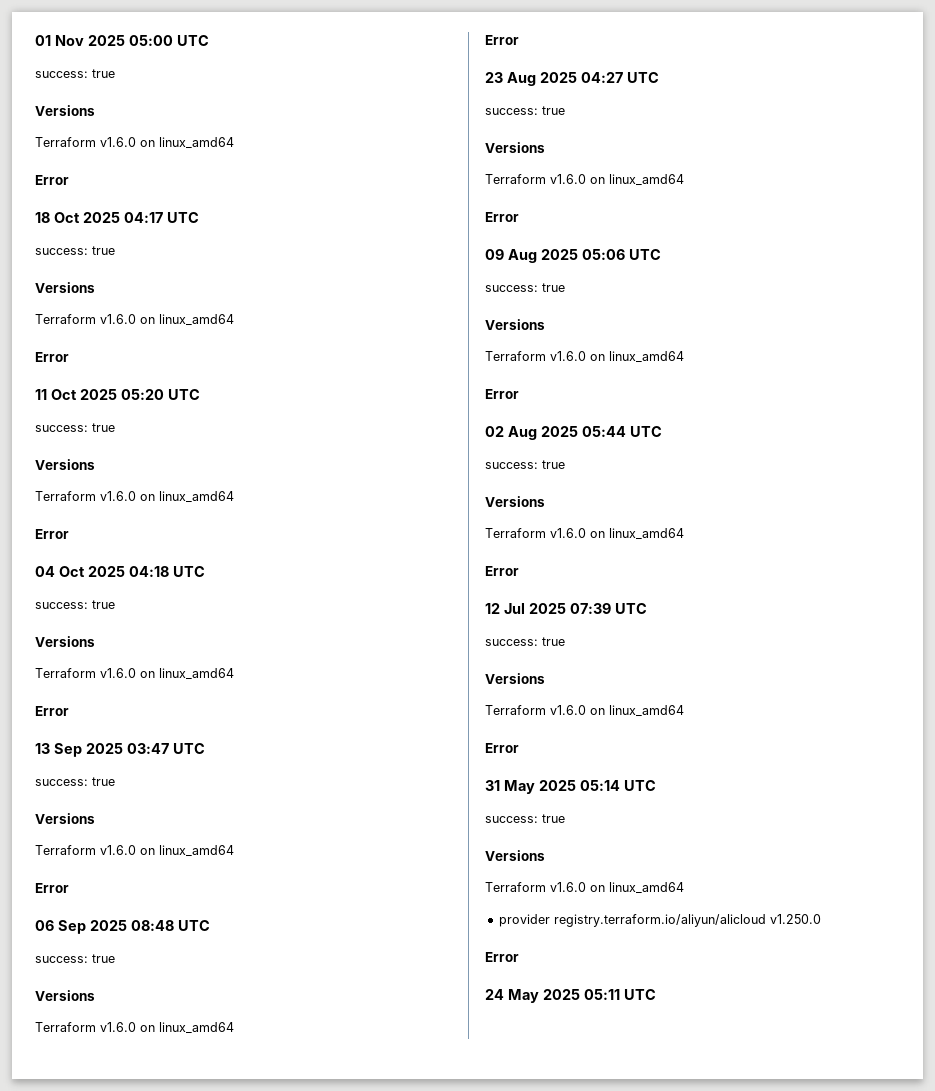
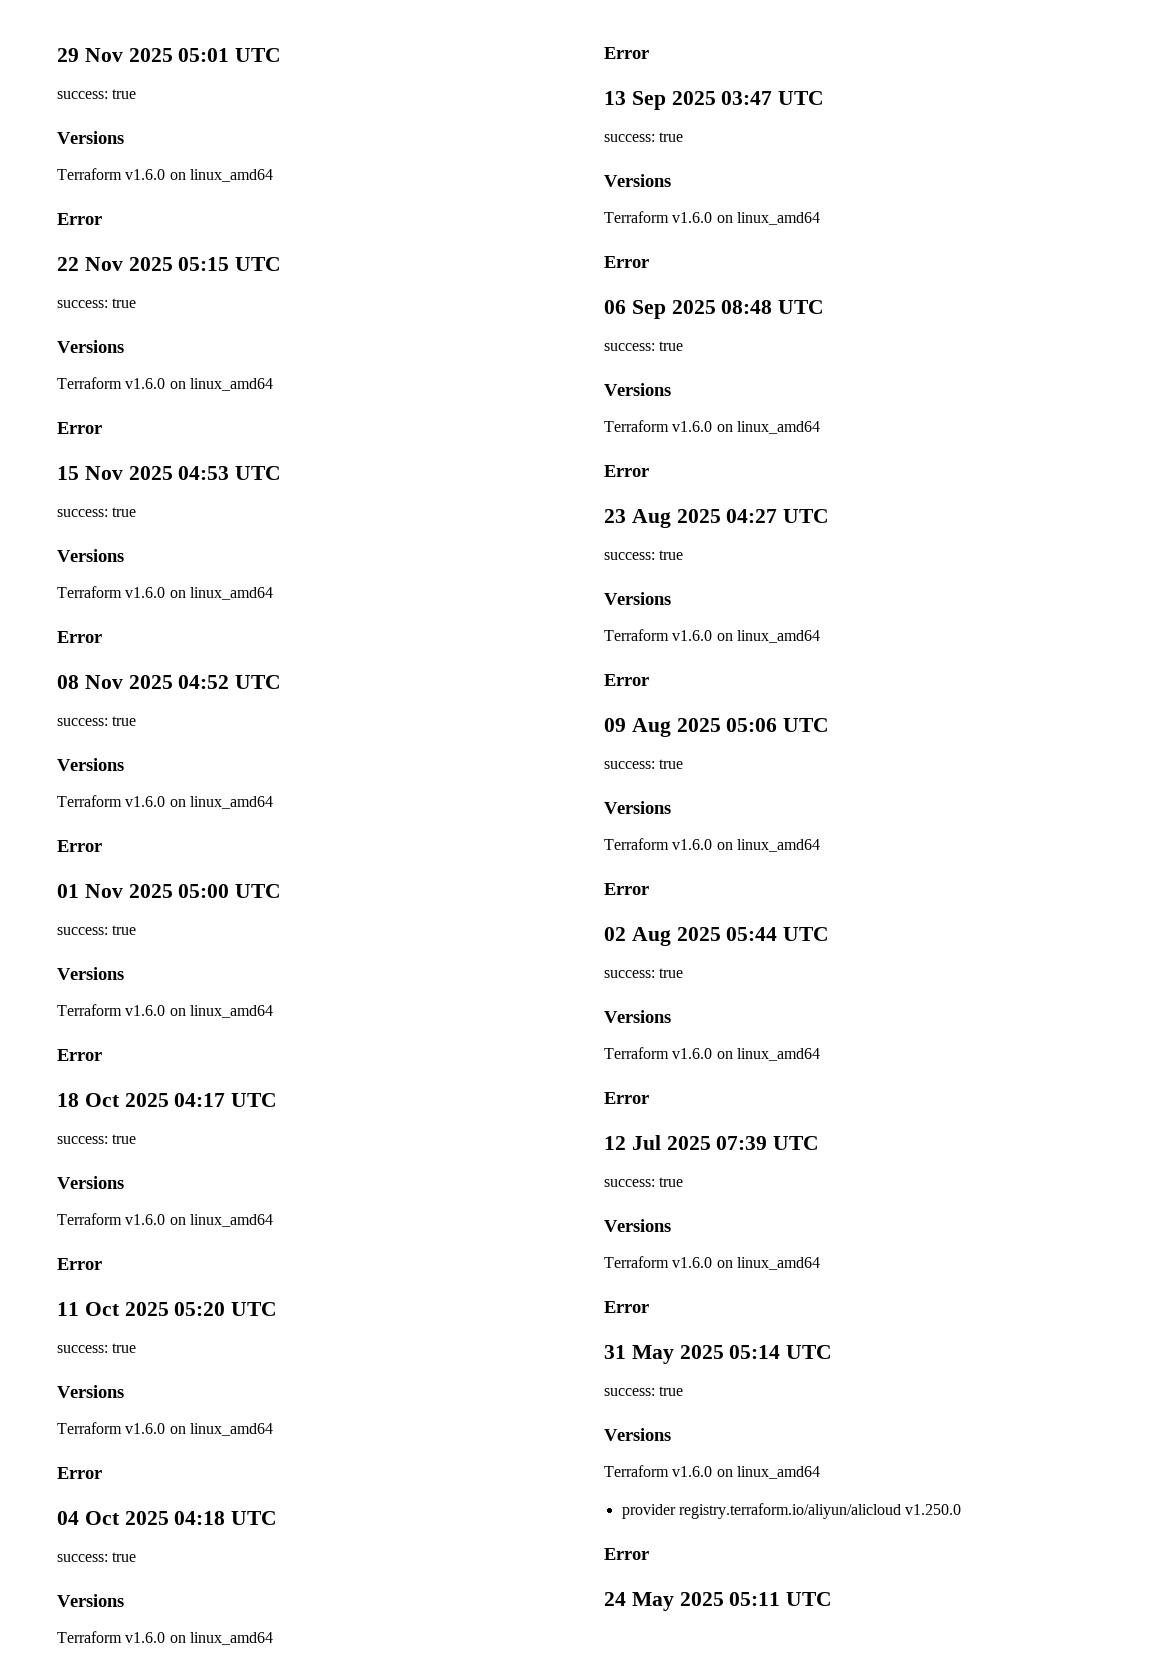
+ 29 Nov 2025 05:01 UTC
+ success: true
+ Versions
+ Terraform v1.6.0 on linux_amd64
+ Error
+ 22 Nov 2025 05:15 UTC
+ success: true
+ Versions
+ Terraform v1.6.0 on linux_amd64
+ Error
+ 15 Nov 2025 04:53 UTC
+ success: true
+ Versions
+ Terraform v1.6.0 on linux_amd64
+ Error
+ 08 Nov 2025 04:52 UTC
+ success: true
+ Versions
+ Terraform v1.6.0 on linux_amd64
+ Error

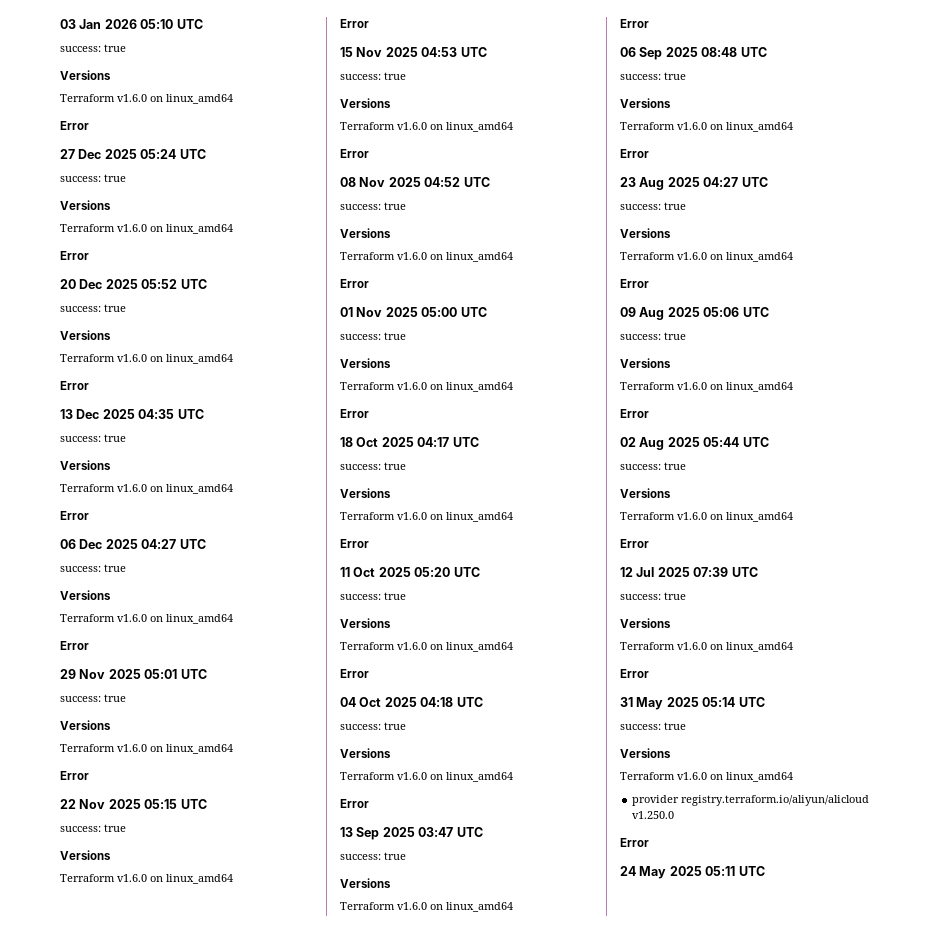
+ 03 Jan 2026 05:10 UTC
+ success: true
+ Versions
+ Terraform v1.6.0 on linux_amd64
+ Error
+ 27 Dec 2025 05:24 UTC
+ success: true
+ Versions
+ Terraform v1.6.0 on linux_amd64
+ Error
+ 20 Dec 2025 05:52 UTC
+ success: true
+ Versions
+ Terraform v1.6.0 on linux_amd64
+ Error
+ 13 Dec 2025 04:35 UTC
+ success: true
+ Versions
+ Terraform v1.6.0 on linux_amd64
+ Error
+ 06 Dec 2025 04:27 UTC
+ success: true
+ Versions
+ Terraform v1.6.0 on linux_amd64
+ Error

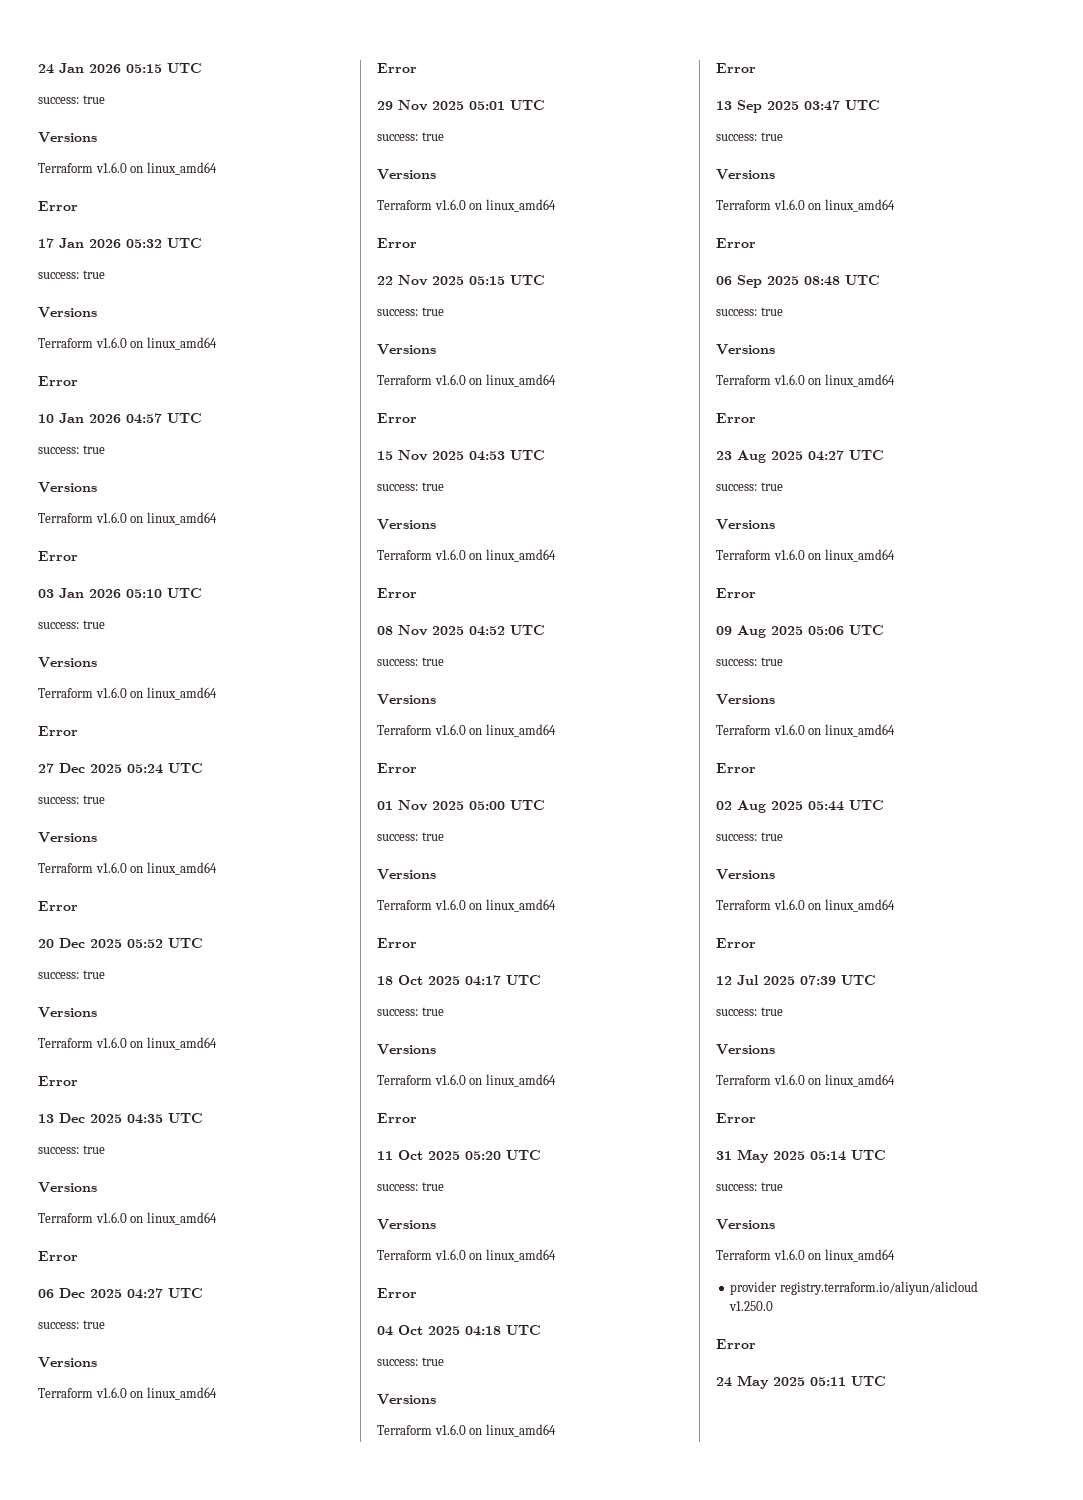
+ 24 Jan 2026 05:15 UTC
+ success: true
+ Versions
+ Terraform v1.6.0 on linux_amd64
+ Error
+ 17 Jan 2026 05:32 UTC
+ success: true
+ Versions
+ Terraform v1.6.0 on linux_amd64
+ Error
+ 10 Jan 2026 04:57 UTC
+ success: true
+ Versions
+ Terraform v1.6.0 on linux_amd64
+ Error

